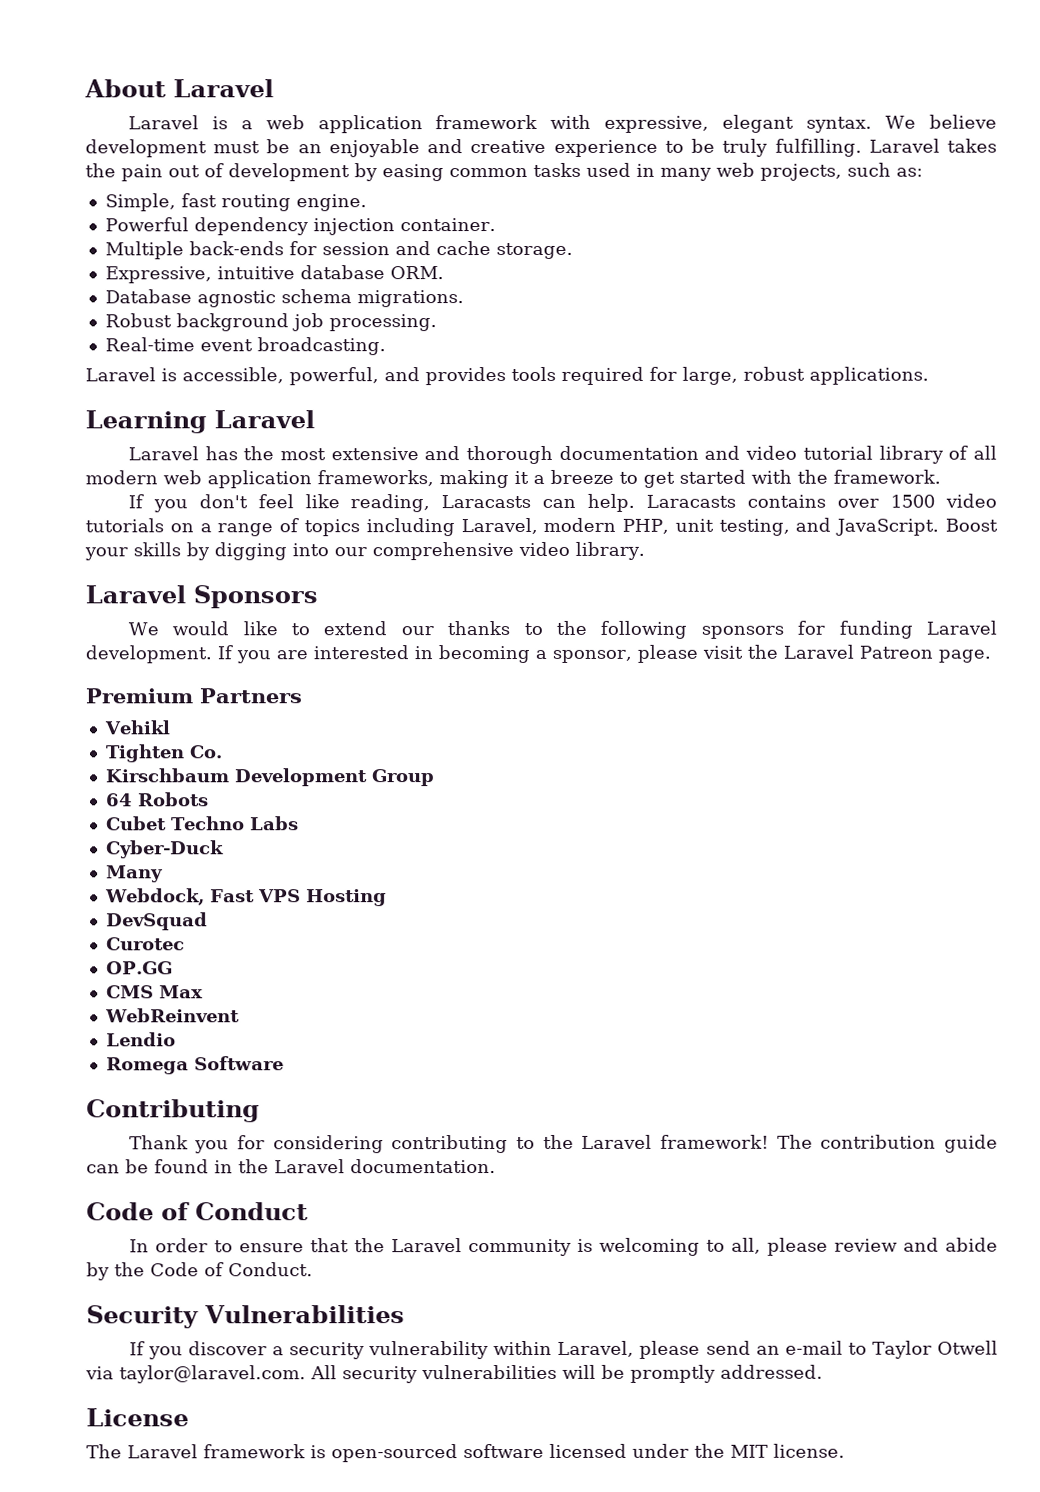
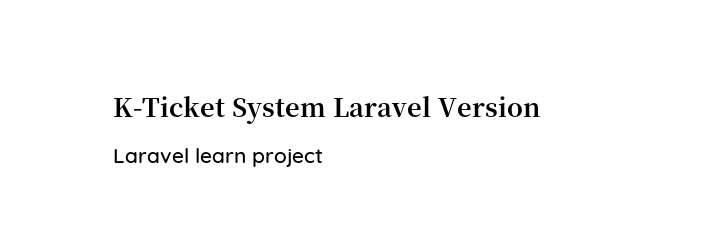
- About Laravel
- Laravel is a web application framework with expressive, elegant syntax. We believe development must be an enjoyable and creative experience to be truly fulfilling. Laravel takes the pain out of development by easing common tasks used in many web projects, such as:
- Simple, fast routing engine.
- Powerful dependency injection container.
- Multiple back-ends for session and cache storage.
- Expressive, intuitive database ORM.
- Database agnostic schema migrations.
- Robust background job processing.
- Real-time event broadcasting.
- Laravel is accessible, powerful, and provides tools required for large, robust applications.
- Learning Laravel
- Laravel has the most extensive and thorough documentation and video tutorial library of all modern web application frameworks, making it a breeze to get started with the framework.
- If you don't feel like reading, Laracasts can help. Laracasts contains over 1500 video tutorials on a range of topics including Laravel, modern PHP, unit testing, and JavaScript. Boost your skills by digging into our comprehensive video library.
- Laravel Sponsors
- We would like to extend our thanks to the following sponsors for funding Laravel development. If you are interested in becoming a sponsor, please visit the Laravel Patreon page.
- Premium Partners
- Vehikl
- Tighten Co.
- Kirschbaum Development Group
- 64 Robots
- Cubet Techno Labs
- Cyber-Duck
- Many
- Webdock, Fast VPS Hosting
- DevSquad
- Curotec
- OP.GG
- CMS Max
- WebReinvent
- Lendio
- Romega Software
- Contributing
- Thank you for considering contributing to the Laravel framework! The contribution guide can be found in the Laravel documentation.
- Code of Conduct
- In order to ensure that the Laravel community is welcoming to all, please review and abide by the Code of Conduct.
- Security Vulnerabilities
- If you discover a security vulnerability within Laravel, please send an e-mail to Taylor Otwell via taylor@laravel.com. All security vulnerabilities will be promptly addressed.
- License
- The Laravel framework is open-sourced software licensed under the MIT license.
+ K-Ticket System Laravel Version
+ Laravel learn project

